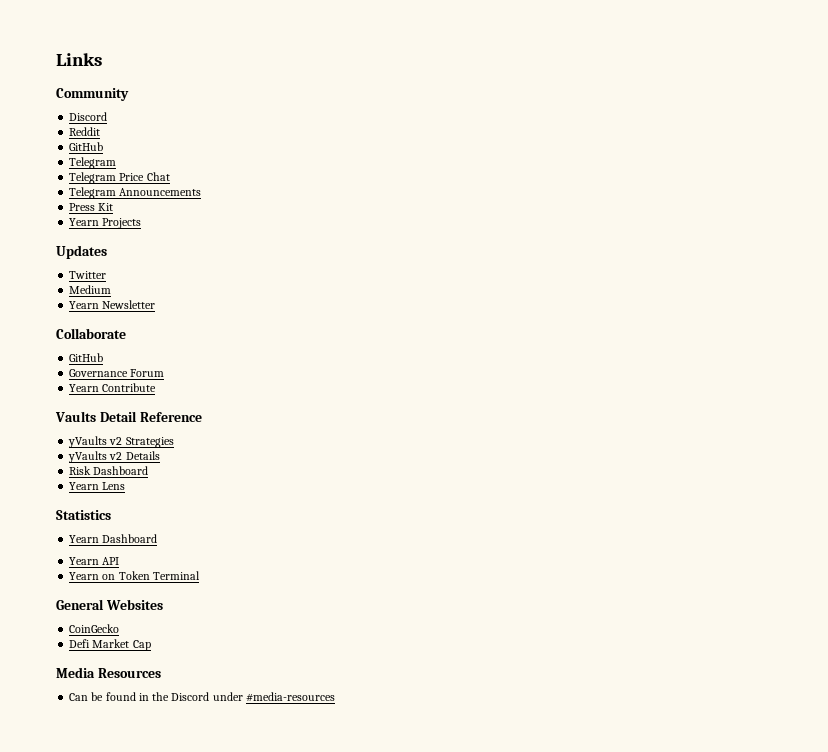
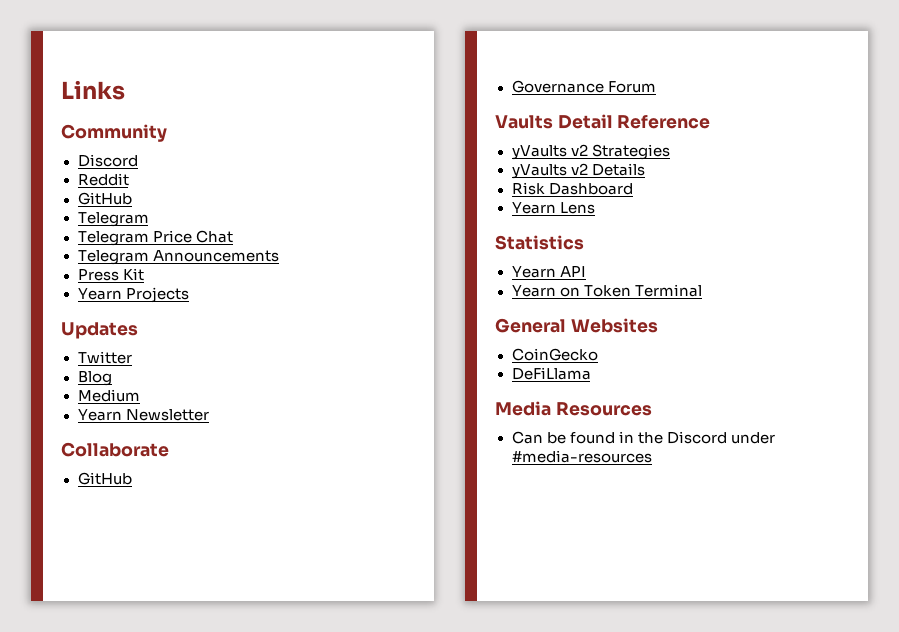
+ Blog
- Yearn Contribute
- Yearn Dashboard
- Defi Market Cap
+ DeFiLlama

